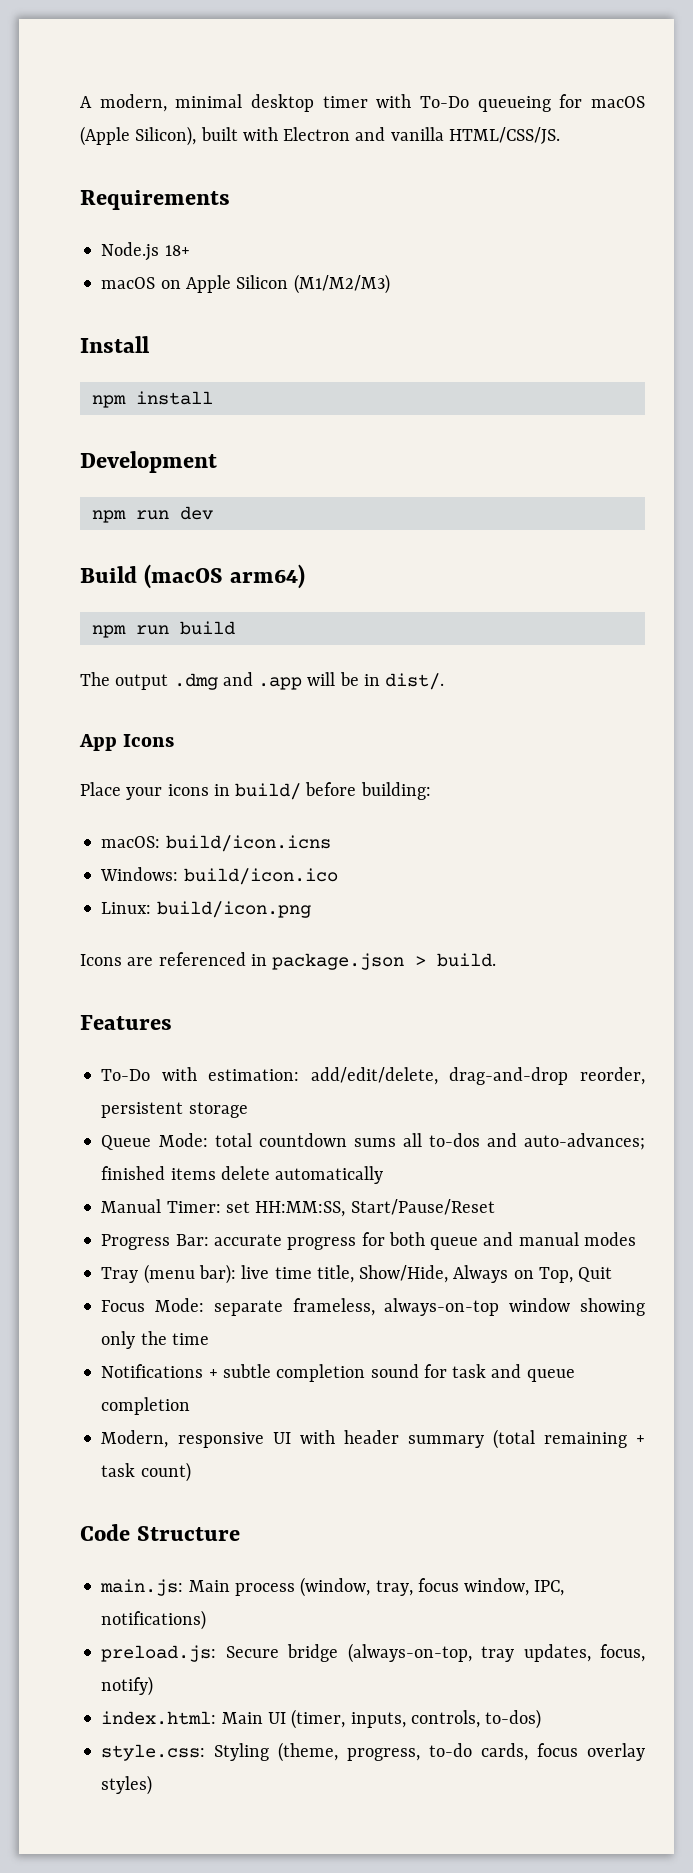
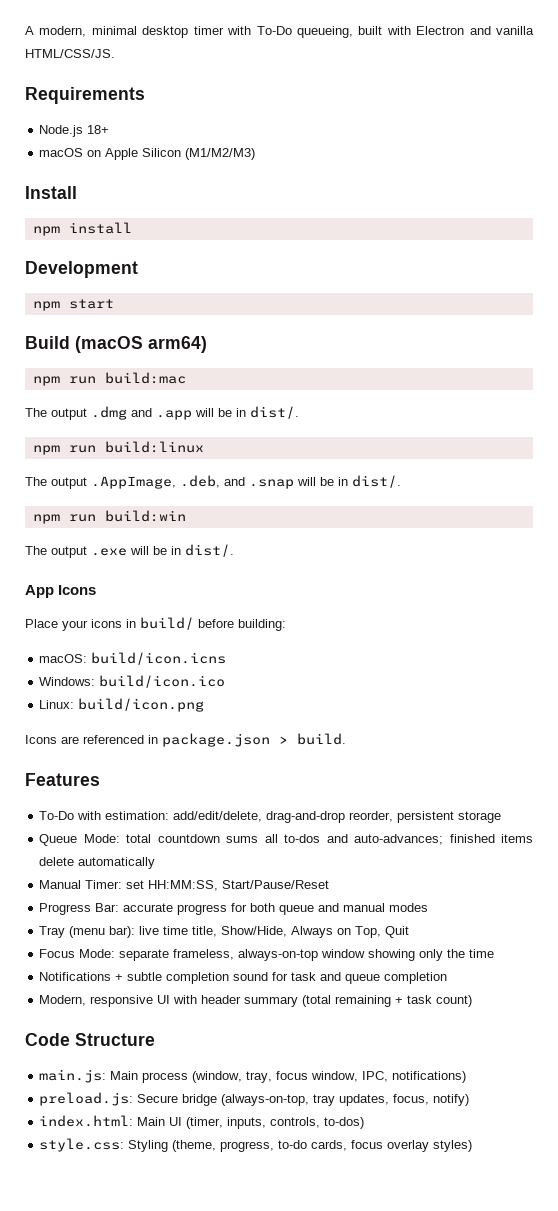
- A modern, minimal desktop timer with To-Do queueing for macOS (Apple Silicon), built with Electron and vanilla HTML/CSS/JS.
+ A modern, minimal desktop timer with To-Do queueing, built with Electron and vanilla HTML/CSS/JS.
- npm run dev
+ npm start
- npm run build
+ npm run build:mac
+ npm run build:linux
+ The output .AppImage, .deb, and .snap will be in dist/.
+ npm run build:win
+ The output .exe will be in dist/.

